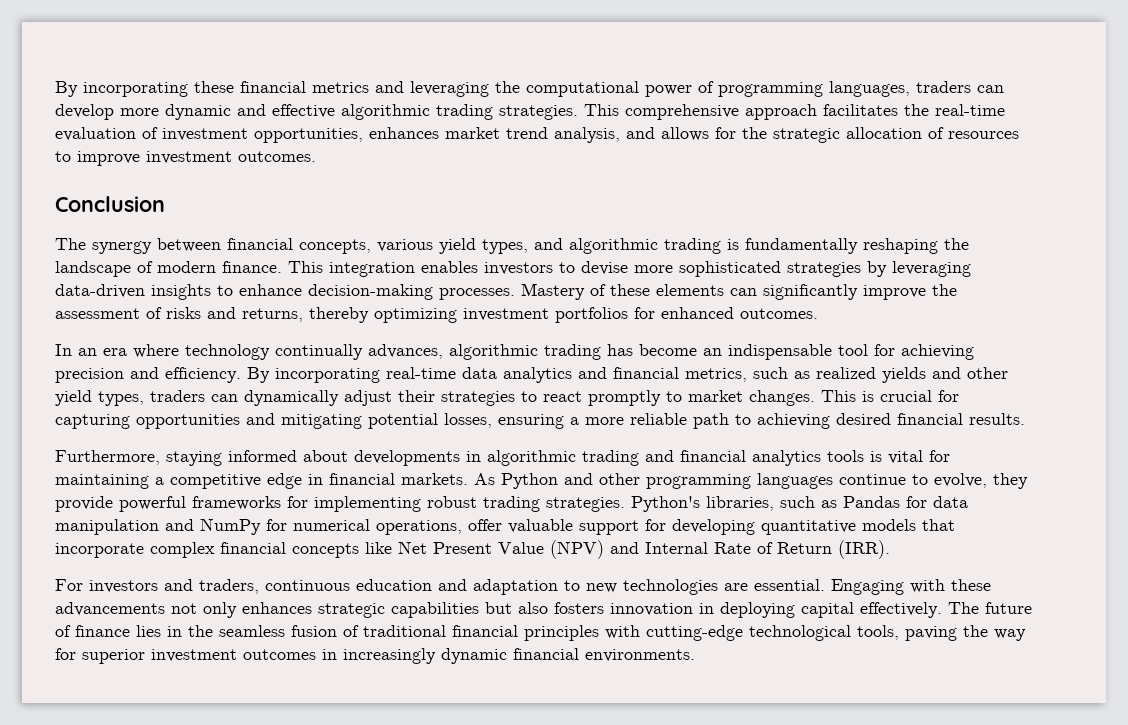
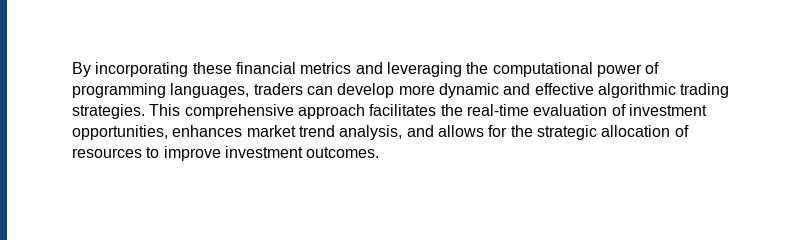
- Conclusion
- The synergy between financial concepts, various yield types, and algorithmic trading is fundamentally reshaping the landscape of modern finance. This integration enables investors to devise more sophisticated strategies by leveraging data-driven insights to enhance decision-making processes. Mastery of these elements can significantly improve the assessment of risks and returns, thereby optimizing investment portfolios for enhanced outcomes.
- In an era where technology continually advances, algorithmic trading has become an indispensable tool for achieving precision and efficiency. By incorporating real-time data analytics and financial metrics, such as realized yields and other yield types, traders can dynamically adjust their strategies to react promptly to market changes. This is crucial for capturing opportunities and mitigating potential losses, ensuring a more reliable path to achieving desired financial results.
- Furthermore, staying informed about developments in algorithmic trading and financial analytics tools is vital for maintaining a competitive edge in financial markets. As Python and other programming languages continue to evolve, they provide powerful frameworks for implementing robust trading strategies. Python's libraries, such as Pandas for data manipulation and NumPy for numerical operations, offer valuable support for developing quantitative models that incorporate complex financial concepts like Net Present Value (NPV) and Internal Rate of Return (IRR).
- For investors and traders, continuous education and adaptation to new technologies are essential. Engaging with these advancements not only enhances strategic capabilities but also fosters innovation in deploying capital effectively. The future of finance lies in the seamless fusion of traditional financial principles with cutting-edge technological tools, paving the way for superior investment outcomes in increasingly dynamic financial environments.

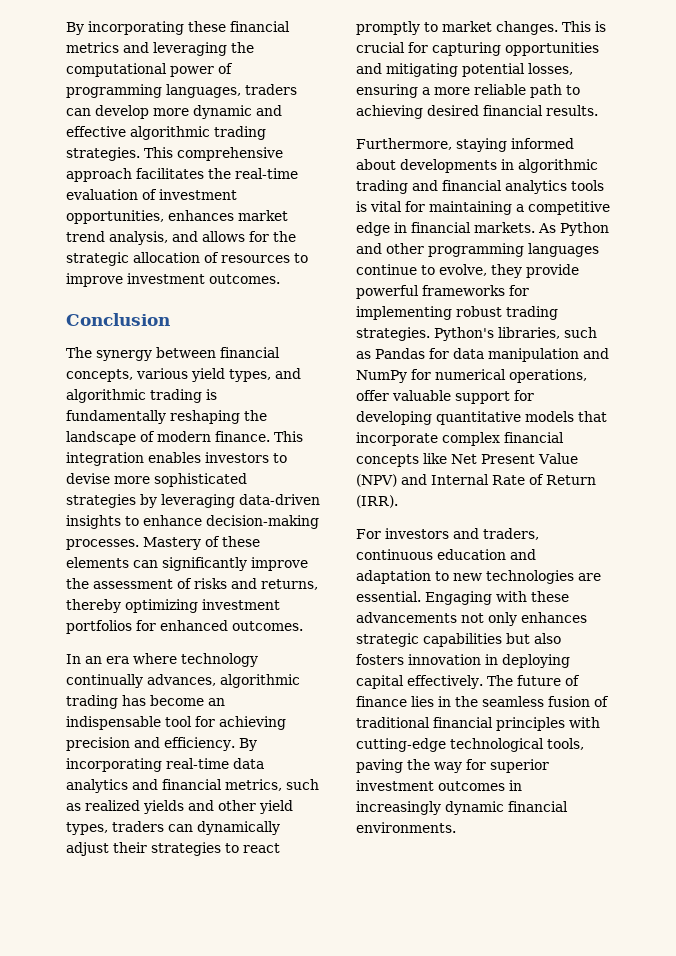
+ Conclusion
+ The synergy between financial concepts, various yield types, and algorithmic trading is fundamentally reshaping the landscape of modern finance. This integration enables investors to devise more sophisticated strategies by leveraging data-driven insights to enhance decision-making processes. Mastery of these elements can significantly improve the assessment of risks and returns, thereby optimizing investment portfolios for enhanced outcomes.
+ In an era where technology continually advances, algorithmic trading has become an indispensable tool for achieving precision and efficiency. By incorporating real-time data analytics and financial metrics, such as realized yields and other yield types, traders can dynamically adjust their strategies to react promptly to market changes. This is crucial for capturing opportunities and mitigating potential losses, ensuring a more reliable path to achieving desired financial results.
+ Furthermore, staying informed about developments in algorithmic trading and financial analytics tools is vital for maintaining a competitive edge in financial markets. As Python and other programming languages continue to evolve, they provide powerful frameworks for implementing robust trading strategies. Python's libraries, such as Pandas for data manipulation and NumPy for numerical operations, offer valuable support for developing quantitative models that incorporate complex financial concepts like Net Present Value (NPV) and Internal Rate of Return (IRR).
+ For investors and traders, continuous education and adaptation to new technologies are essential. Engaging with these advancements not only enhances strategic capabilities but also fosters innovation in deploying capital effectively. The future of finance lies in the seamless fusion of traditional financial principles with cutting-edge technological tools, paving the way for superior investment outcomes in increasingly dynamic financial environments.

